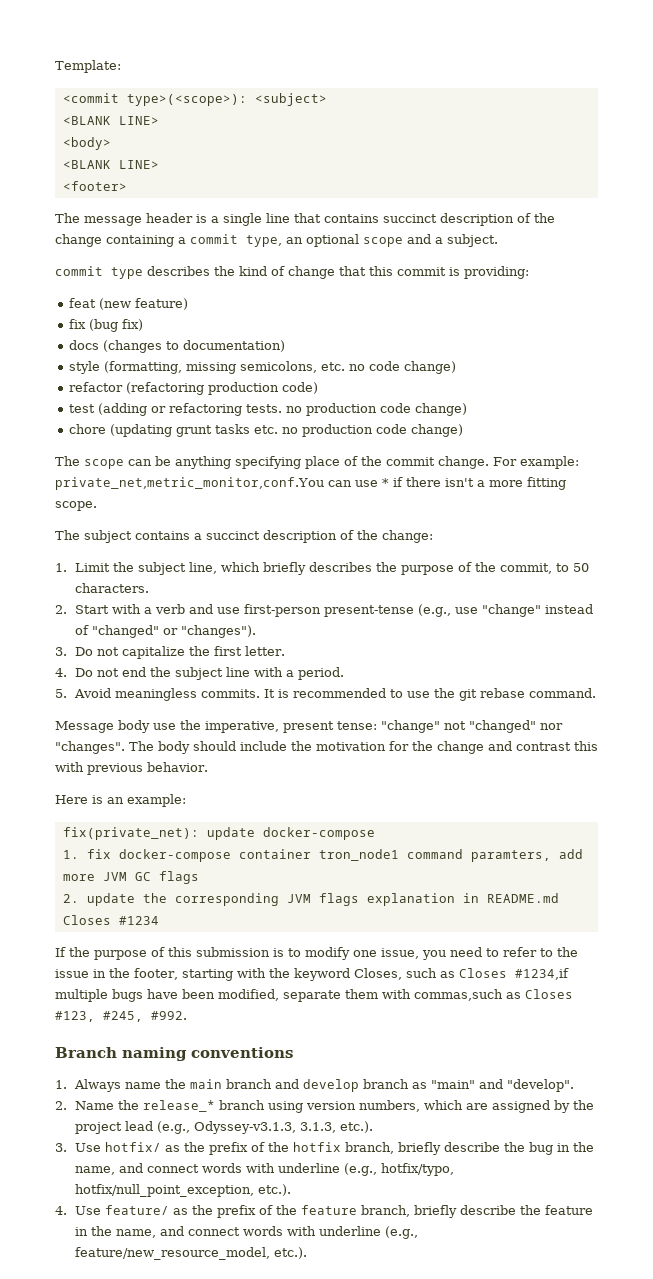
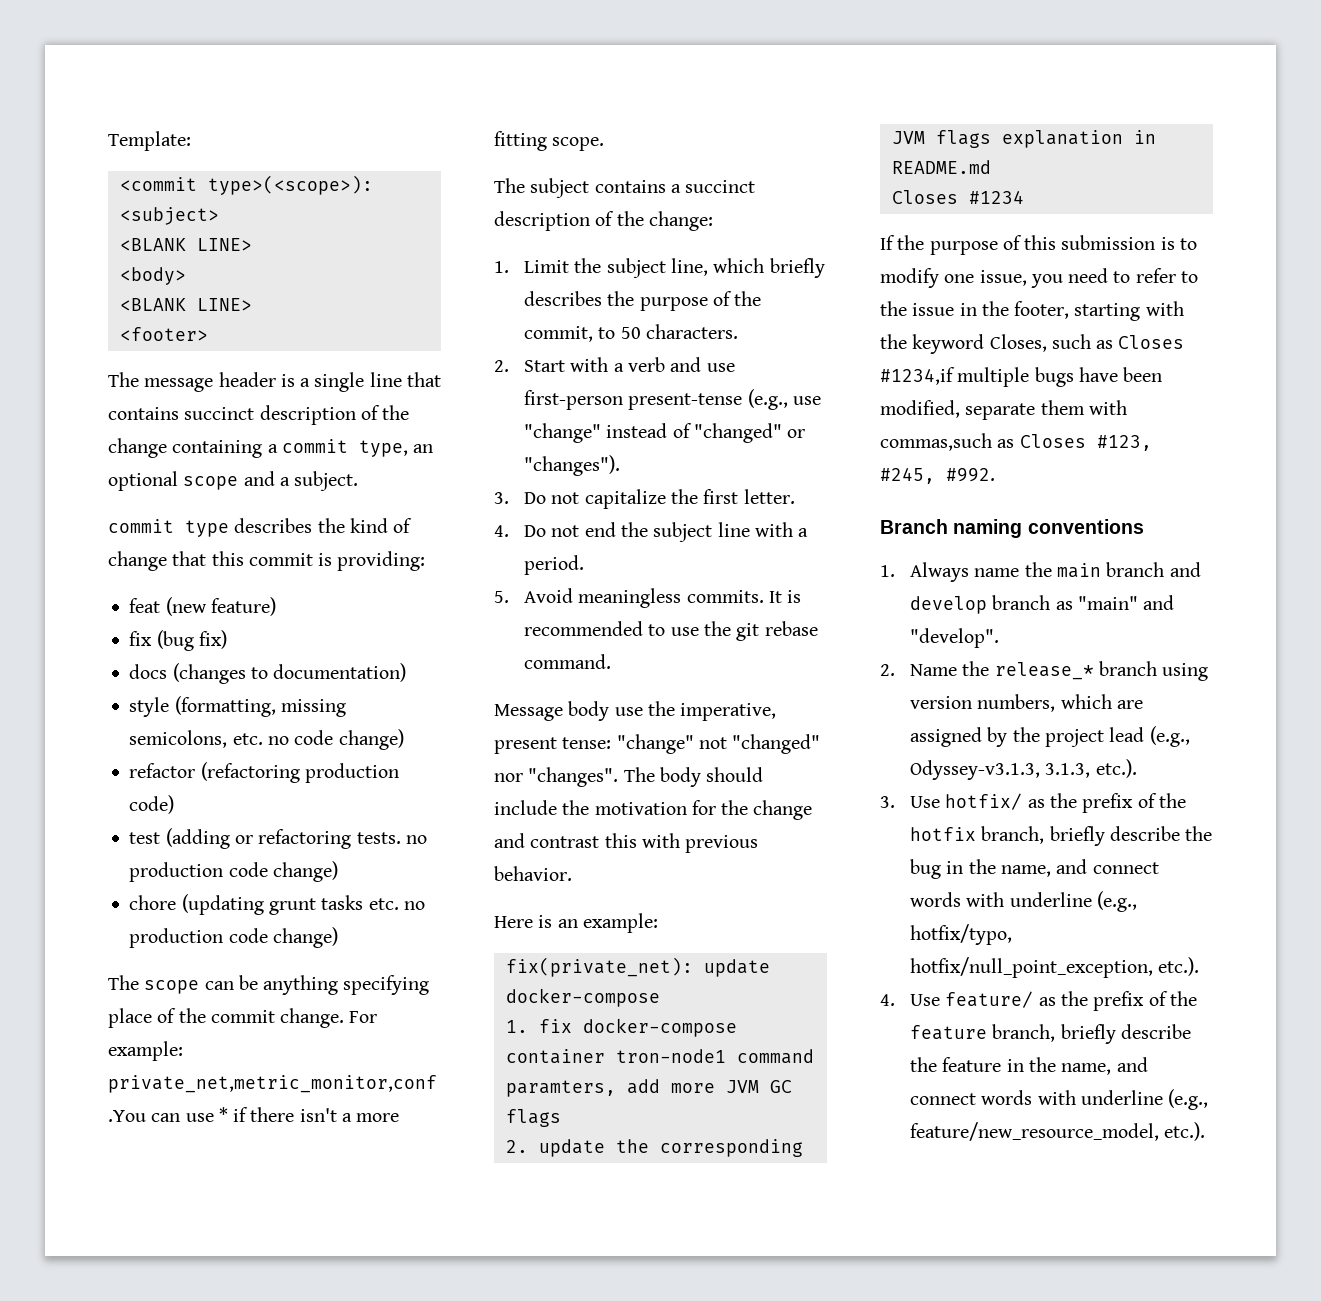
- 1. fix docker-compose container tron_node1 command paramters, add more JVM GC flags
+ 1. fix docker-compose container tron-node1 command paramters, add more JVM GC flags

